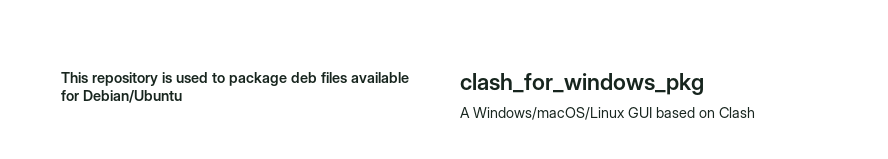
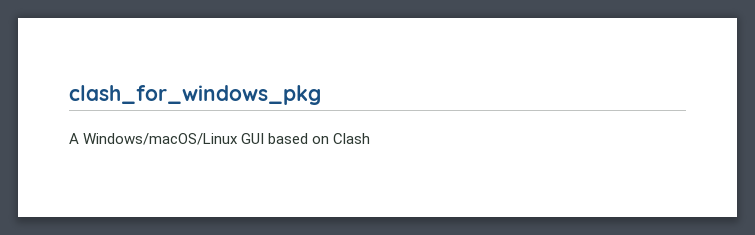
- This repository is used to package deb files available for Debian/Ubuntu

